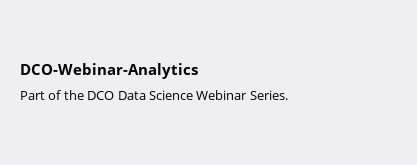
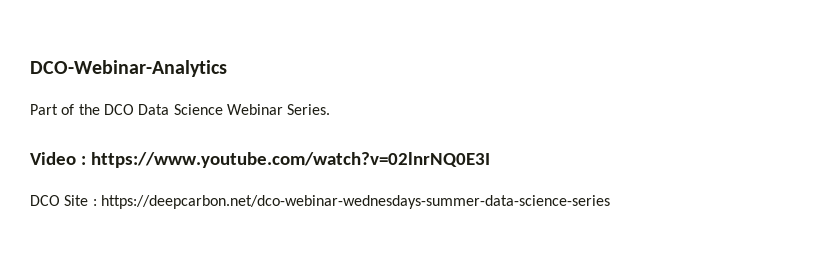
+ Video : https://www.youtube.com/watch?v=02lnrNQ0E3I
+ DCO Site : https://deepcarbon.net/dco-webinar-wednesdays-summer-data-science-series

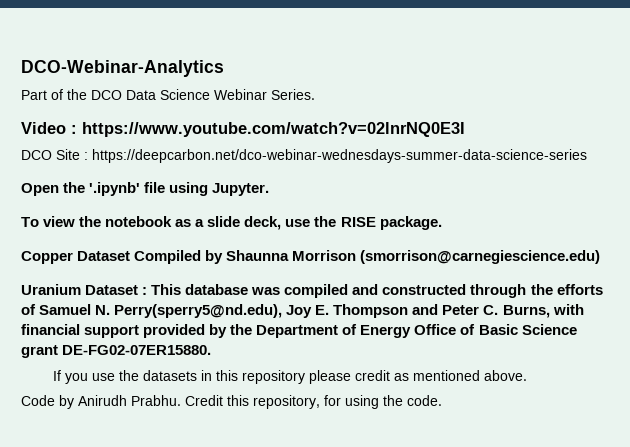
+ Open the '.ipynb' file using Jupyter.
+ To view the notebook as a slide deck, use the RISE package.
+ Copper Dataset Compiled by Shaunna Morrison (smorrison@carnegiescience.edu)
+ Uranium Dataset : This database was compiled and constructed through the efforts of Samuel N. Perry(sperry5@nd.edu), Joy E. Thompson and Peter C. Burns, with financial support provided by the Department of Energy Office of Basic Science grant DE-FG02-07ER15880.
+ If you use the datasets in this repository please credit as mentioned above.
+ Code by Anirudh Prabhu. Credit this repository, for using the code.

